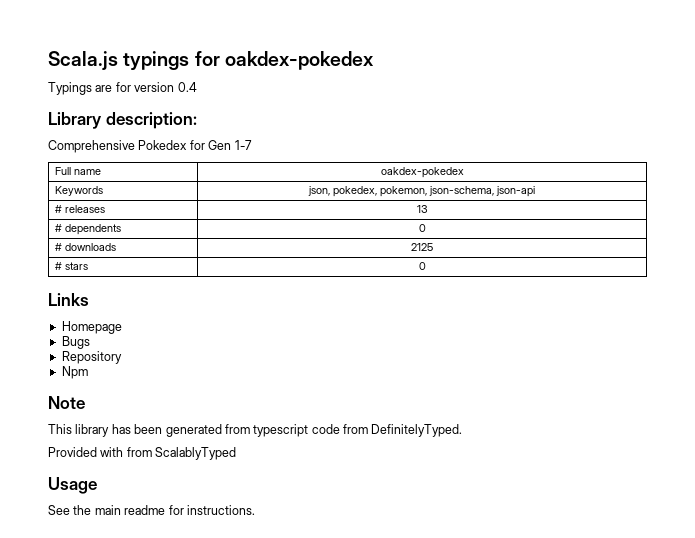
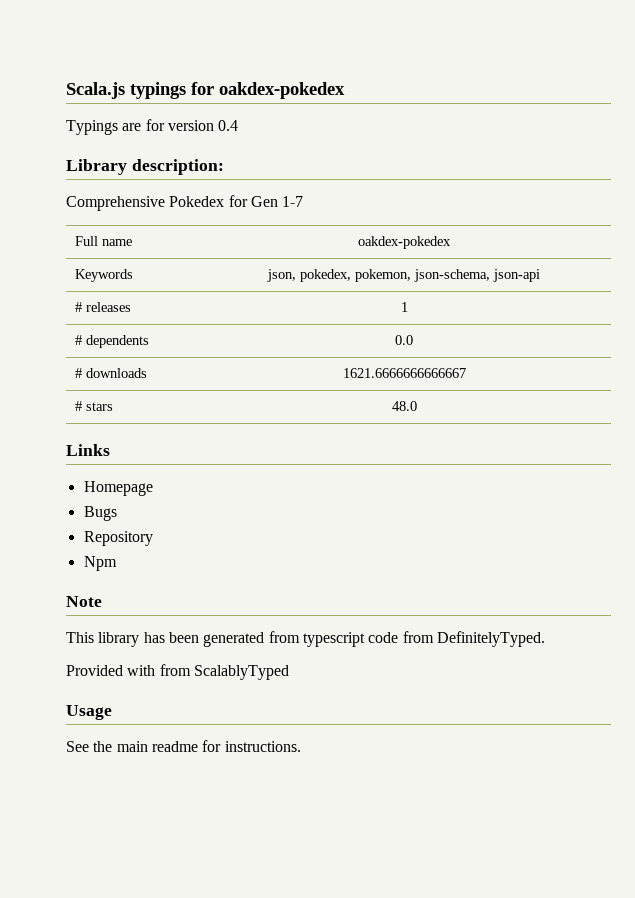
- # releases | 13
+ # releases | 1
- # dependents | 0
+ # dependents | 0.0
- # downloads | 2125
+ # downloads | 1621.6666666666667
- # stars | 0
+ # stars | 48.0

